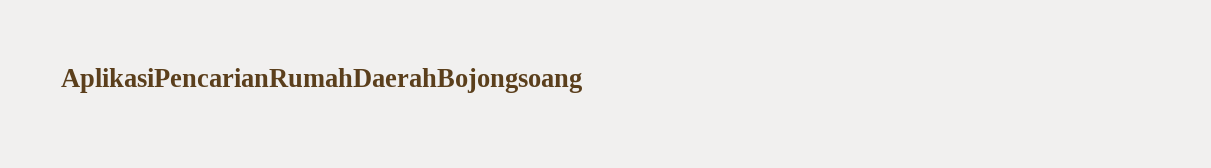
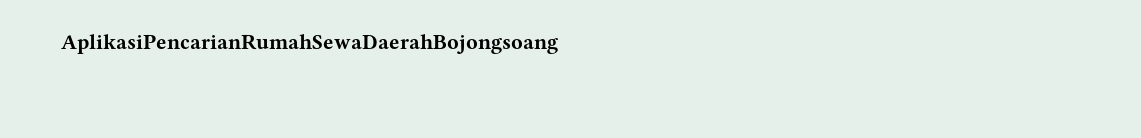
- AplikasiPencarianRumahDaerahBojongsoang
+ AplikasiPencarianRumahSewaDaerahBojongsoang

